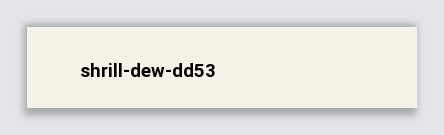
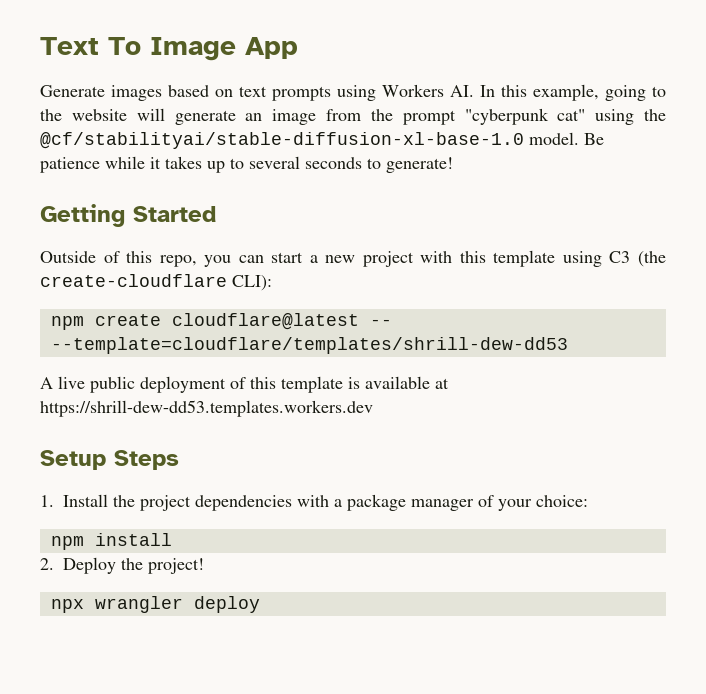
- shrill-dew-dd53
+ Text To Image App
+ Generate images based on text prompts using Workers AI. In this example, going to the website will generate an image from the prompt "cyberpunk cat" using the @cf/stabilityai/stable-diffusion-xl-base-1.0 model. Be patience while it takes up to several seconds to generate!
+ Getting Started
+ Outside of this repo, you can start a new project with this template using C3 (the create-cloudflare CLI):
+ npm create cloudflare@latest -- --template=cloudflare/templates/shrill-dew-dd53
+ A live public deployment of this template is available at https://shrill-dew-dd53.templates.workers.dev
+ Setup Steps
+ 1. Install the project dependencies with a package manager of your choice:
+ npm install
+ 2. Deploy the project!
+ npx wrangler deploy

